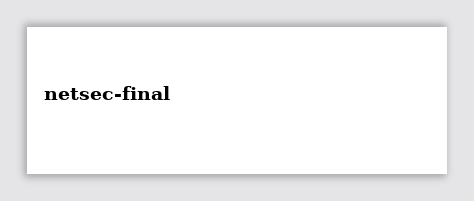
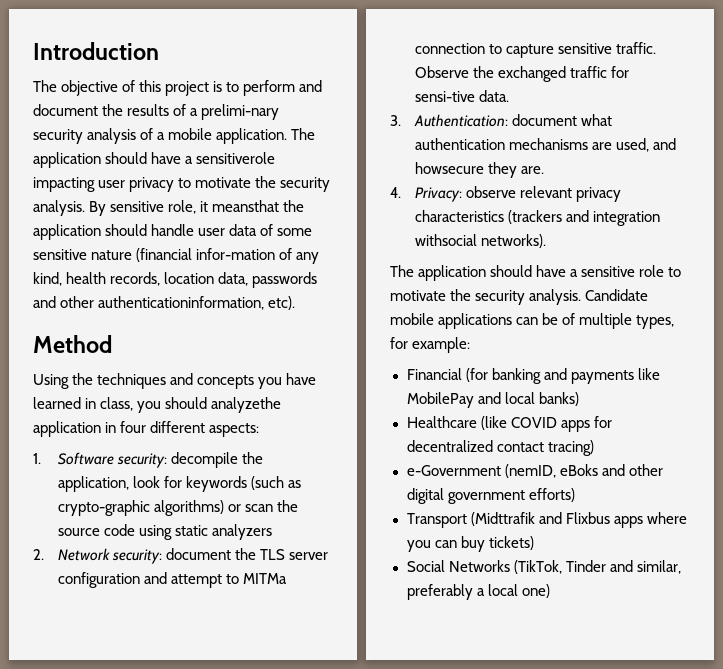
- netsec-final
+ Introduction
+ The objective of this project is to perform and document the results of a prelimi-nary security analysis of a mobile application. The application should have a sensitiverole impacting user privacy to motivate the security analysis. By sensitive role, it meansthat the application should handle user data of some sensitive nature (financial infor-mation of any kind, health records, location data, passwords and other authenticationinformation, etc).
+ Method
+ Using the techniques and concepts you have learned in class, you should analyzethe application in four different aspects:
+ 1. Software security: decompile the application, look for keywords (such as crypto-graphic algorithms) or scan the source code using static analyzers
+ 2. Network security: document the TLS server configuration and attempt to MITMa connection to capture sensitive traffic. Observe the exchanged traffic for sensi-tive data.
+ 3. Authentication: document what authentication mechanisms are used, and howsecure they are.
+ 4. Privacy: observe relevant privacy characteristics (trackers and integration withsocial networks).
+ The application should have a sensitive role to motivate the security analysis. Candidate mobile applications can be of multiple types, for example:
+ Financial (for banking and payments like MobilePay and local banks)
+ Healthcare (like COVID apps for decentralized contact tracing)
+ e-Government (nemID, eBoks and other digital government efforts)
+ Transport (Midttrafik and Flixbus apps where you can buy tickets)
+ Social Networks (TikTok, Tinder and similar, preferably a local one)

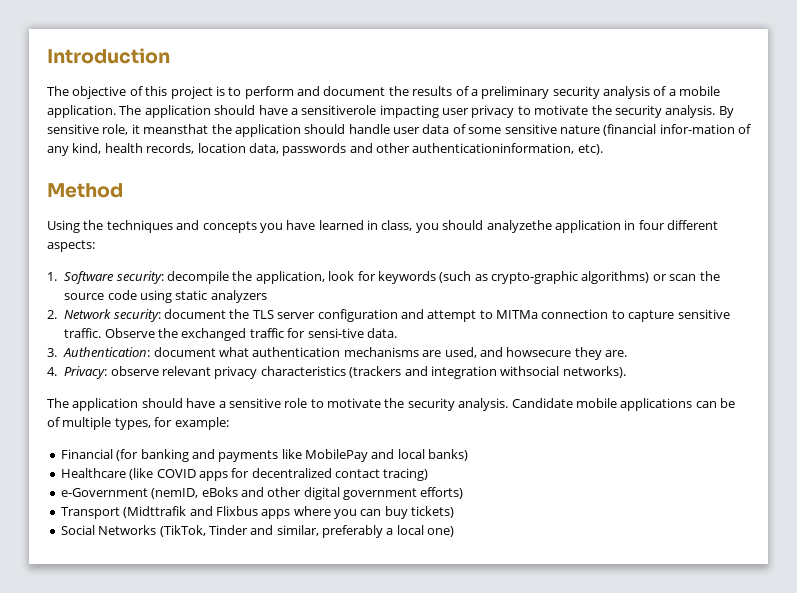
- The objective of this project is to perform and document the results of a prelimi-nary security analysis of a mobile application.
+ The objective of this project is to perform and document the results of a preliminary security analysis of a mobile application.

